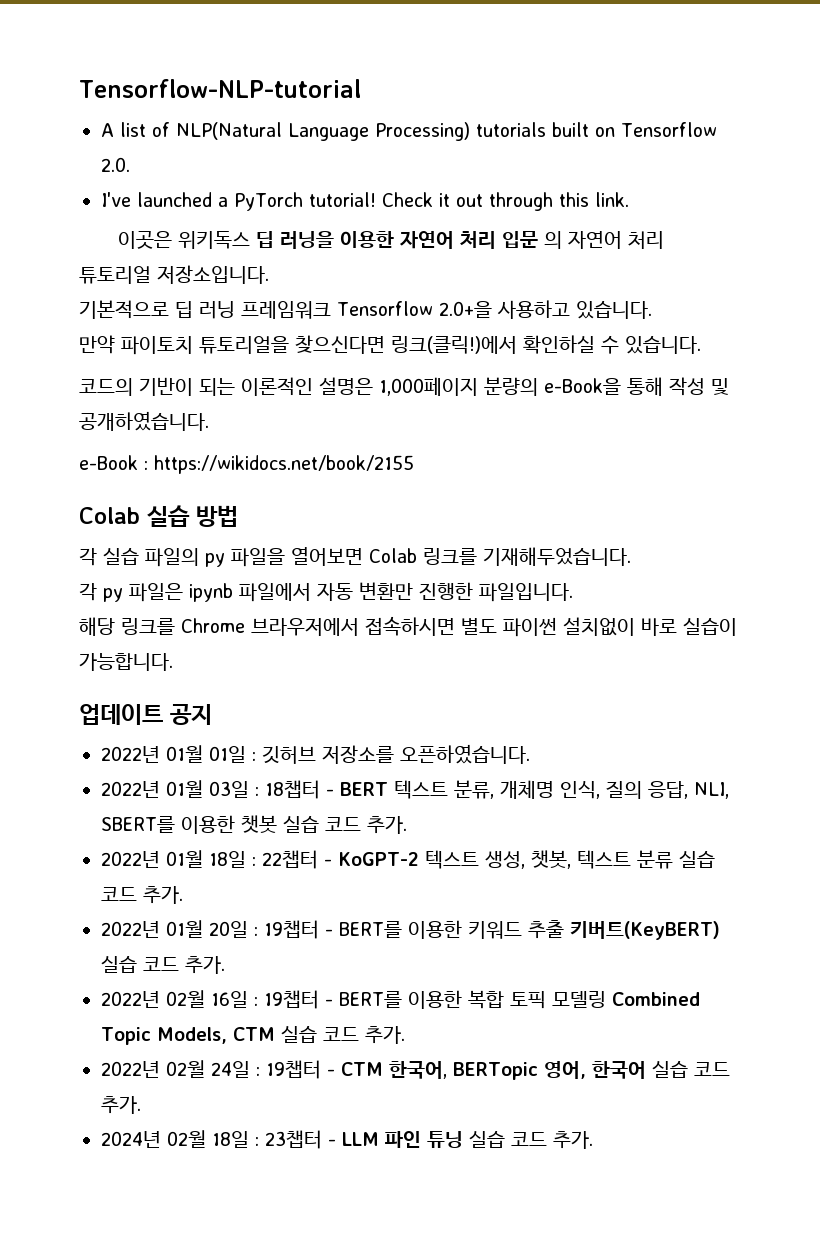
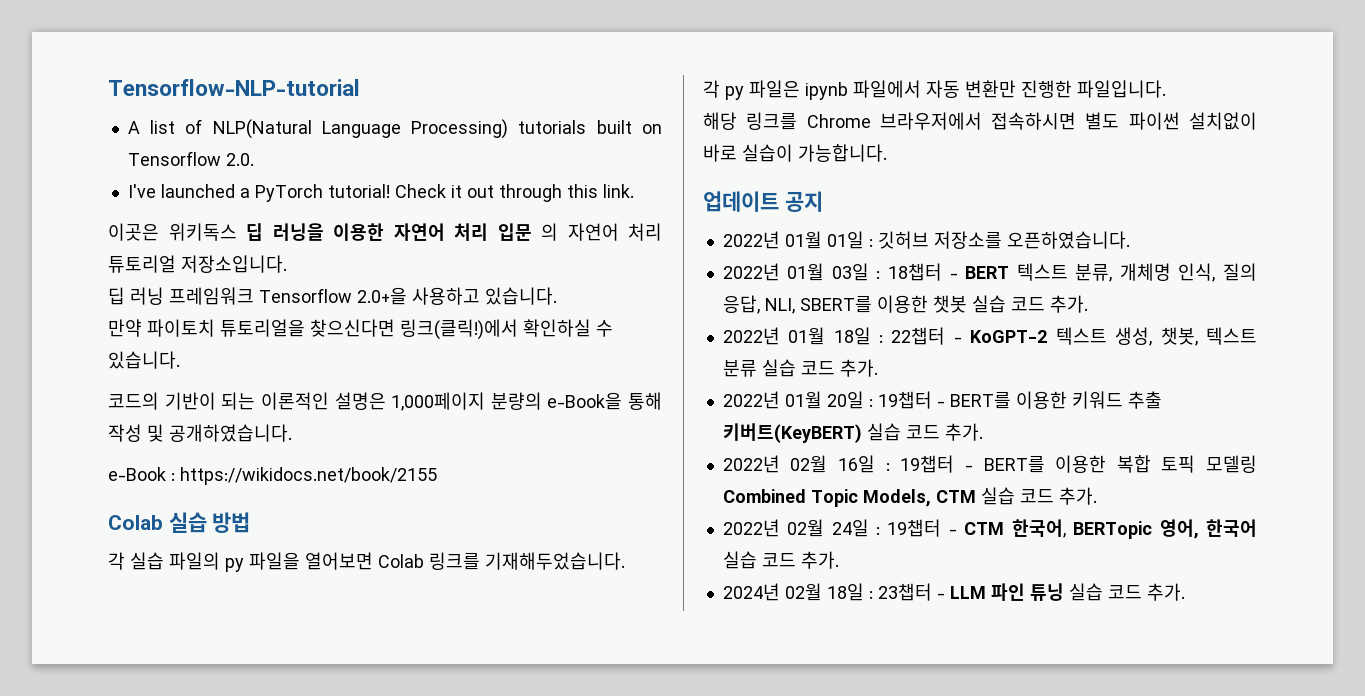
- 기본적으로 딥 러닝 프레임워크 Tensorflow 2.0+을 사용하고 있습니다.
+ 딥 러닝 프레임워크 Tensorflow 2.0+을 사용하고 있습니다.

